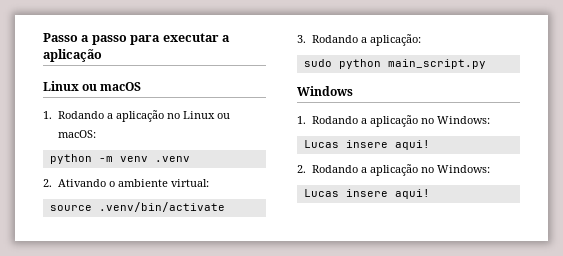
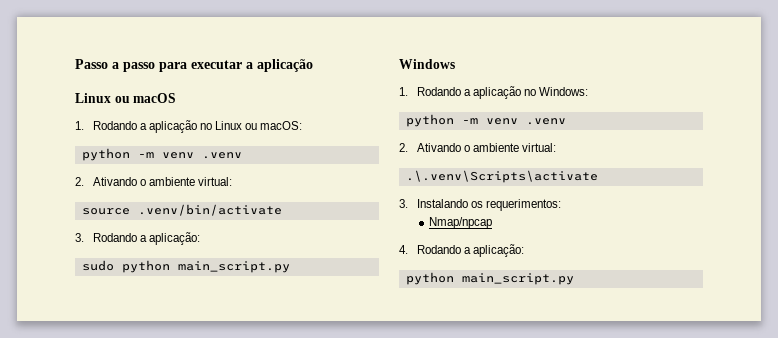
  1. Rodando a aplicação no Windows:
- Lucas insere aqui!
- 2. Rodando a aplicação no Windows:
- Lucas insere aqui!
+ python -m venv .venv
+ 2. Ativando o ambiente virtual:
+ .\.venv\Scripts\activate
+ 3. Instalando os requerimentos:
+ Nmap/npcap
+ 4. Rodando a aplicação:
+ python main_script.py

